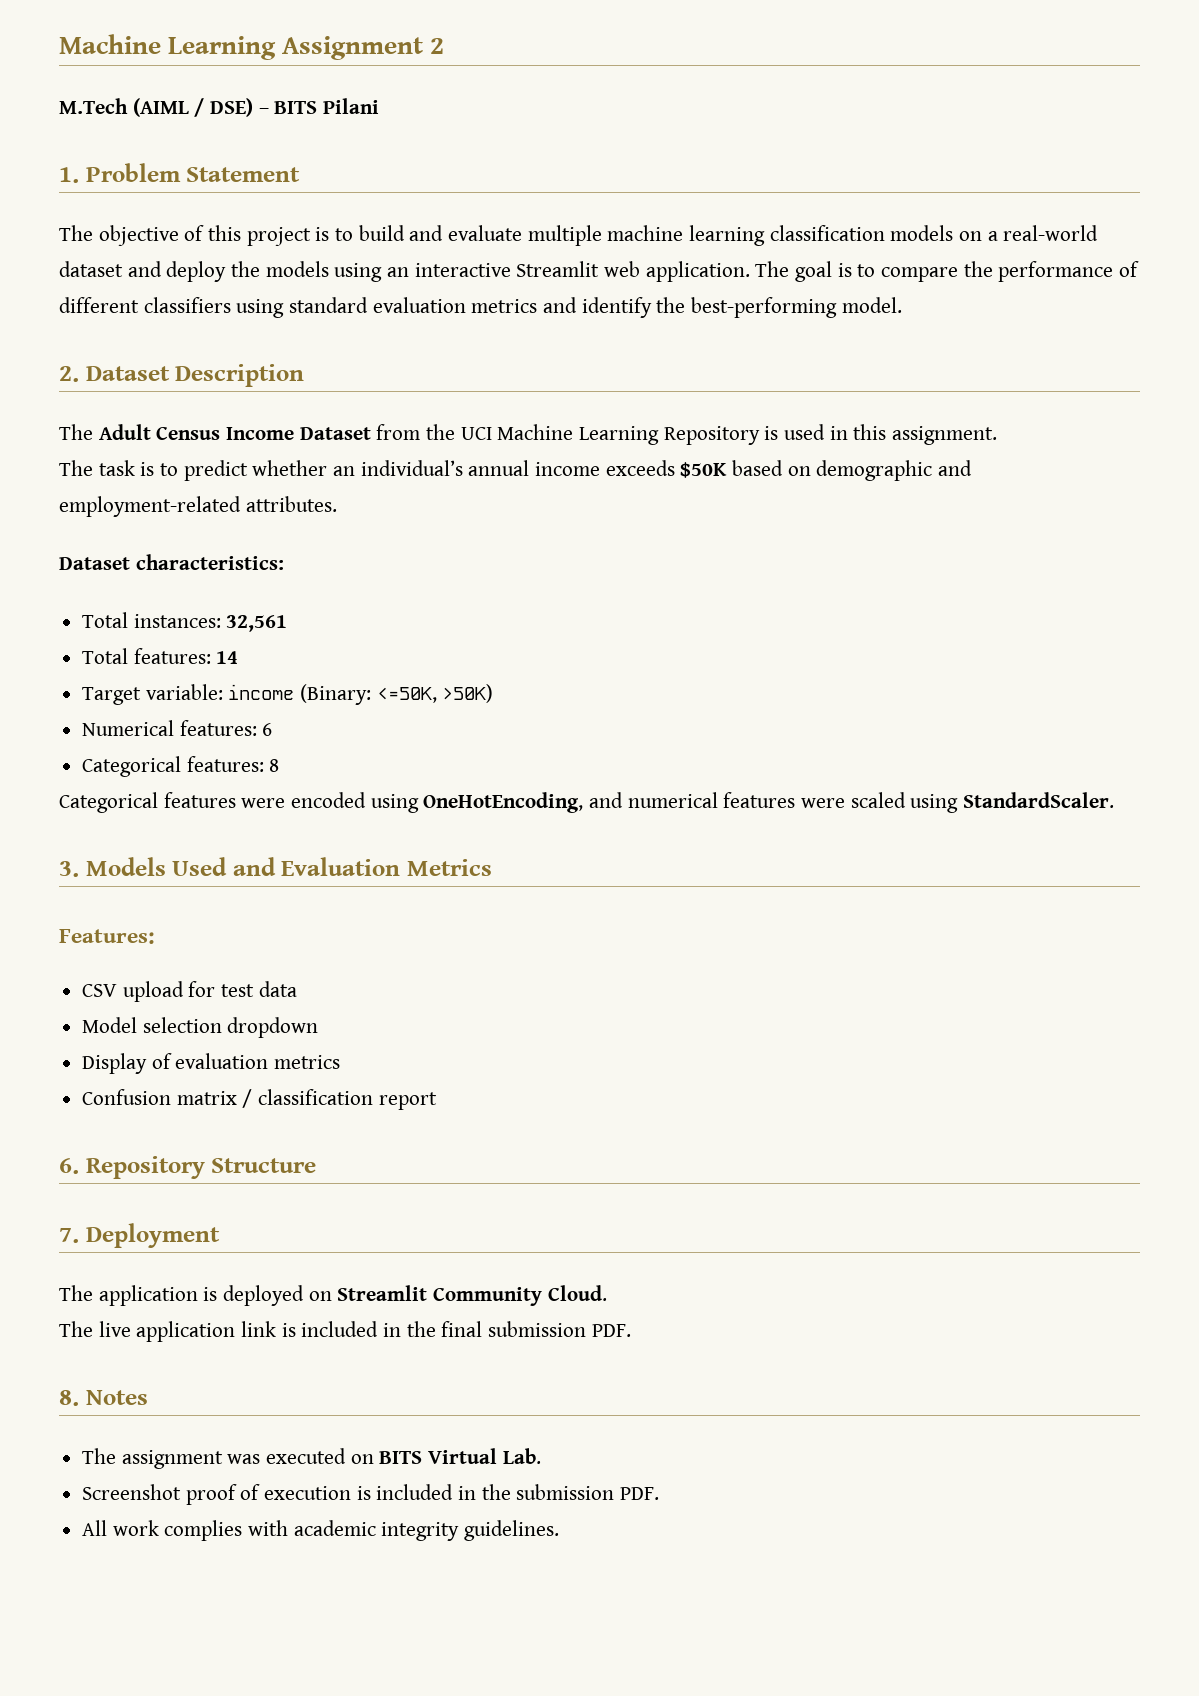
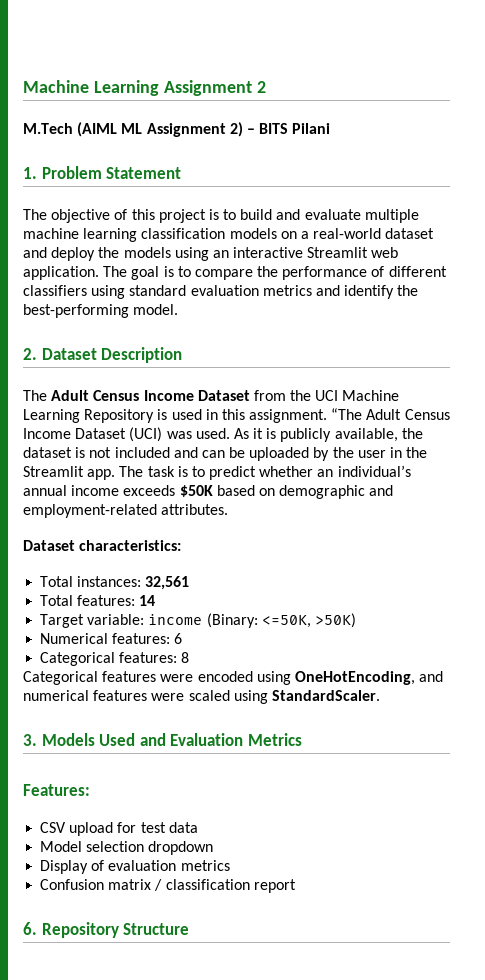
- M.Tech (AIML / DSE) – BITS Pilani
+ M.Tech (AIML ML Assignment 2) – BITS Pilani
- The Adult Census Income Dataset from the UCI Machine Learning Repository is used in this assignment.
- The task is to predict whether an individual’s annual income exceeds $50K based on demographic and employment-related attributes.
+ The Adult Census Income Dataset from the UCI Machine Learning Repository is used in this assignment. “The Adult Census Income Dataset (UCI) was used. As it is publicly available, the dataset is not included and can be uploaded by the user in the Streamlit app. The task is to predict whether an individual’s annual income exceeds $50K based on demographic and employment-related attributes.
- 7. Deployment
- The application is deployed on Streamlit Community Cloud.
- The live application link is included in the final submission PDF.
- 8. Notes
- The assignment was executed on BITS Virtual Lab.
- Screenshot proof of execution is included in the submission PDF.
- All work complies with academic integrity guidelines.

